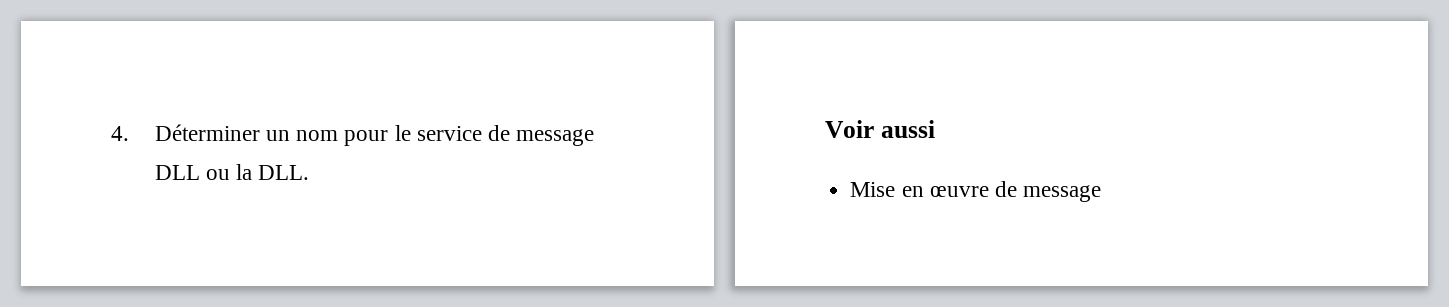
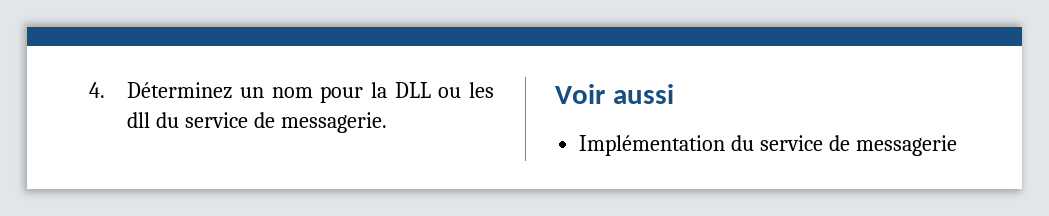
- 4. Déterminer un nom pour le service de message DLL ou la DLL.
+ 4. Déterminez un nom pour la DLL ou les dll du service de messagerie.
  Voir aussi
- Mise en œuvre de message
+ Implémentation du service de messagerie

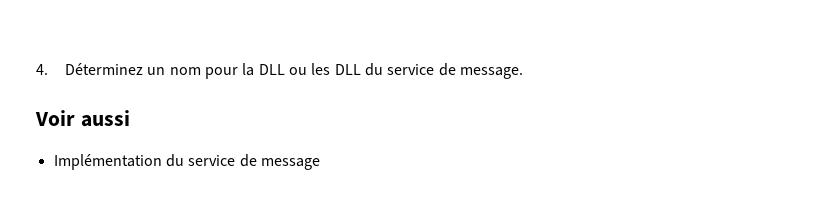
- 4. Déterminez un nom pour la DLL ou les dll du service de messagerie.
+ 4. Déterminez un nom pour la DLL ou les DLL du service de message.
- Implémentation du service de messagerie
+ Implémentation du service de message

